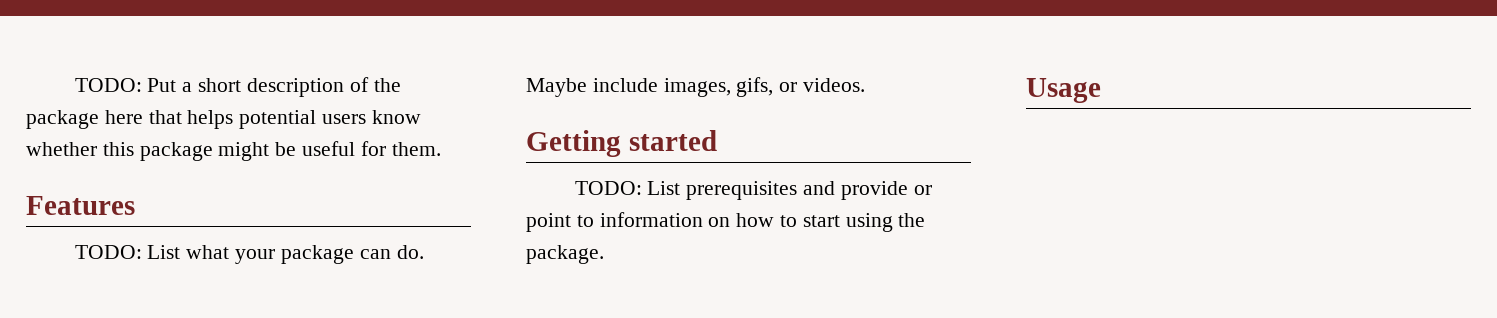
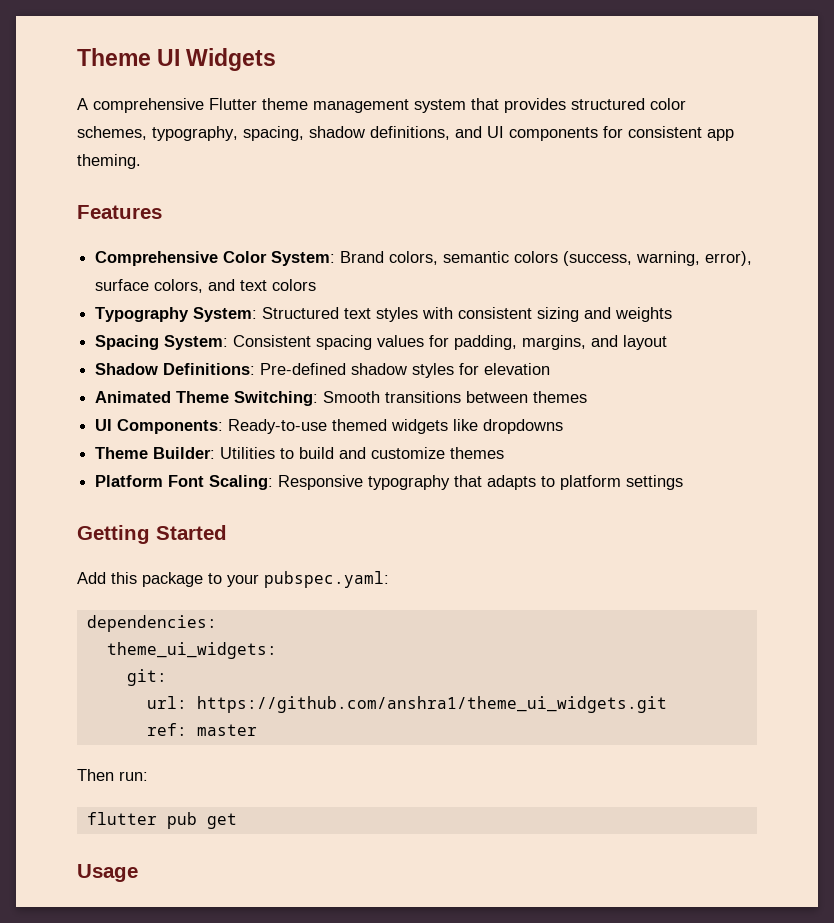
- TODO: Put a short description of the package here that helps potential users know whether this package might be useful for them.
+ Theme UI Widgets
+ A comprehensive Flutter theme management system that provides structured color schemes, typography, spacing, shadow definitions, and UI components for consistent app theming.
  Features
- TODO: List what your package can do. Maybe include images, gifs, or videos.
- Getting started
- TODO: List prerequisites and provide or point to information on how to start using the package.
+ Comprehensive Color System: Brand colors, semantic colors (success, warning, error), surface colors, and text colors
+ Typography System: Structured text styles with consistent sizing and weights
+ Spacing System: Consistent spacing values for padding, margins, and layout
+ Shadow Definitions: Pre-defined shadow styles for elevation
+ Animated Theme Switching: Smooth transitions between themes
+ UI Components: Ready-to-use themed widgets like dropdowns
+ Theme Builder: Utilities to build and customize themes
+ Platform Font Scaling: Responsive typography that adapts to platform settings
+ Getting Started
+ Add this package to your pubspec.yaml:
+ dependencies:
+ theme_ui_widgets:
+ git:
+ url: https://github.com/anshra1/theme_ui_widgets.git
+ ref: master
+ Then run:
+ flutter pub get

